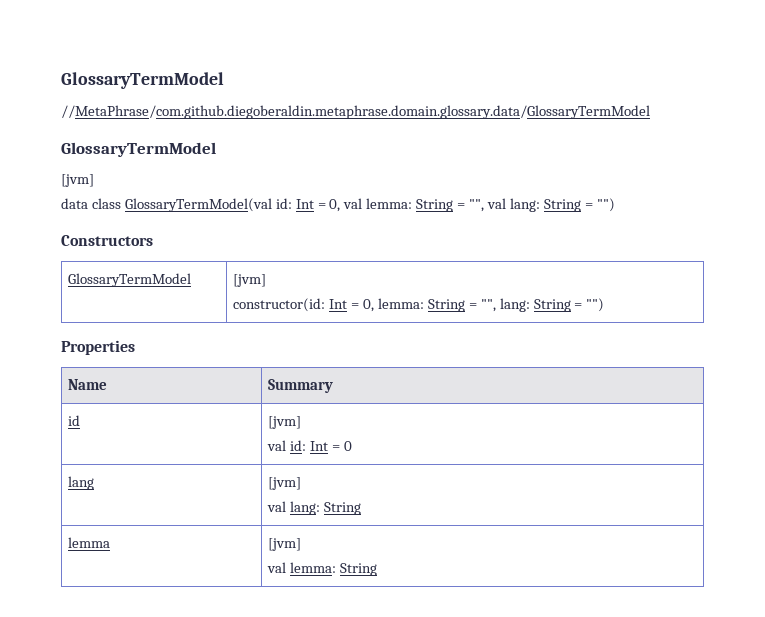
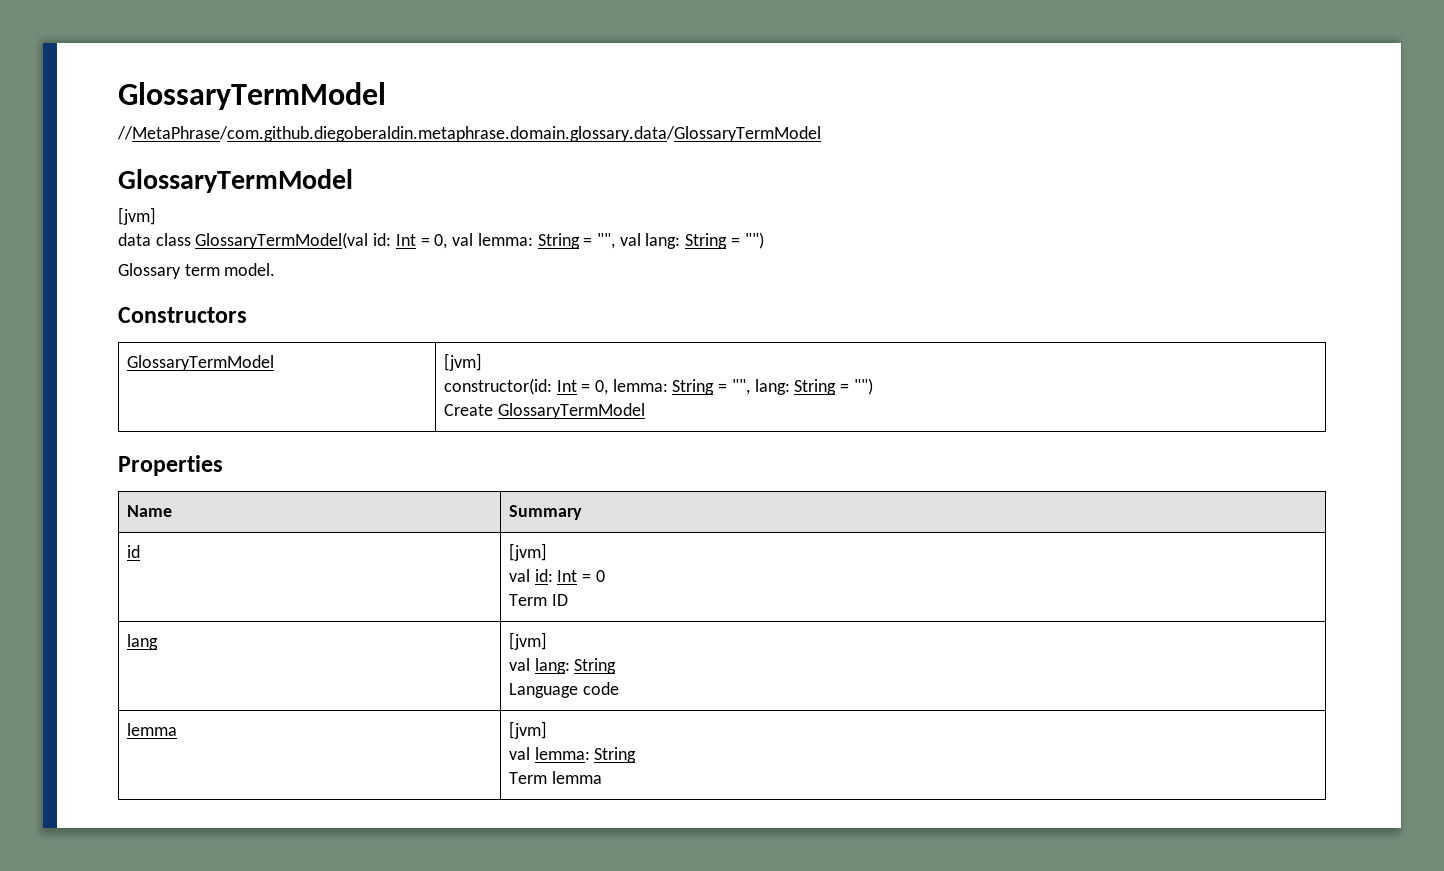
+ Glossary term model.
  GlossaryTermModel | [jvm]
  constructor(id: Int = 0, lemma: String = "", lang: String = "")
+ Create GlossaryTermModel
  id | [jvm]
  val id: Int = 0
+ Term ID
  lang | [jvm]
  val lang: String
+ Language code
  lemma | [jvm]
  val lemma: String
+ Term lemma

